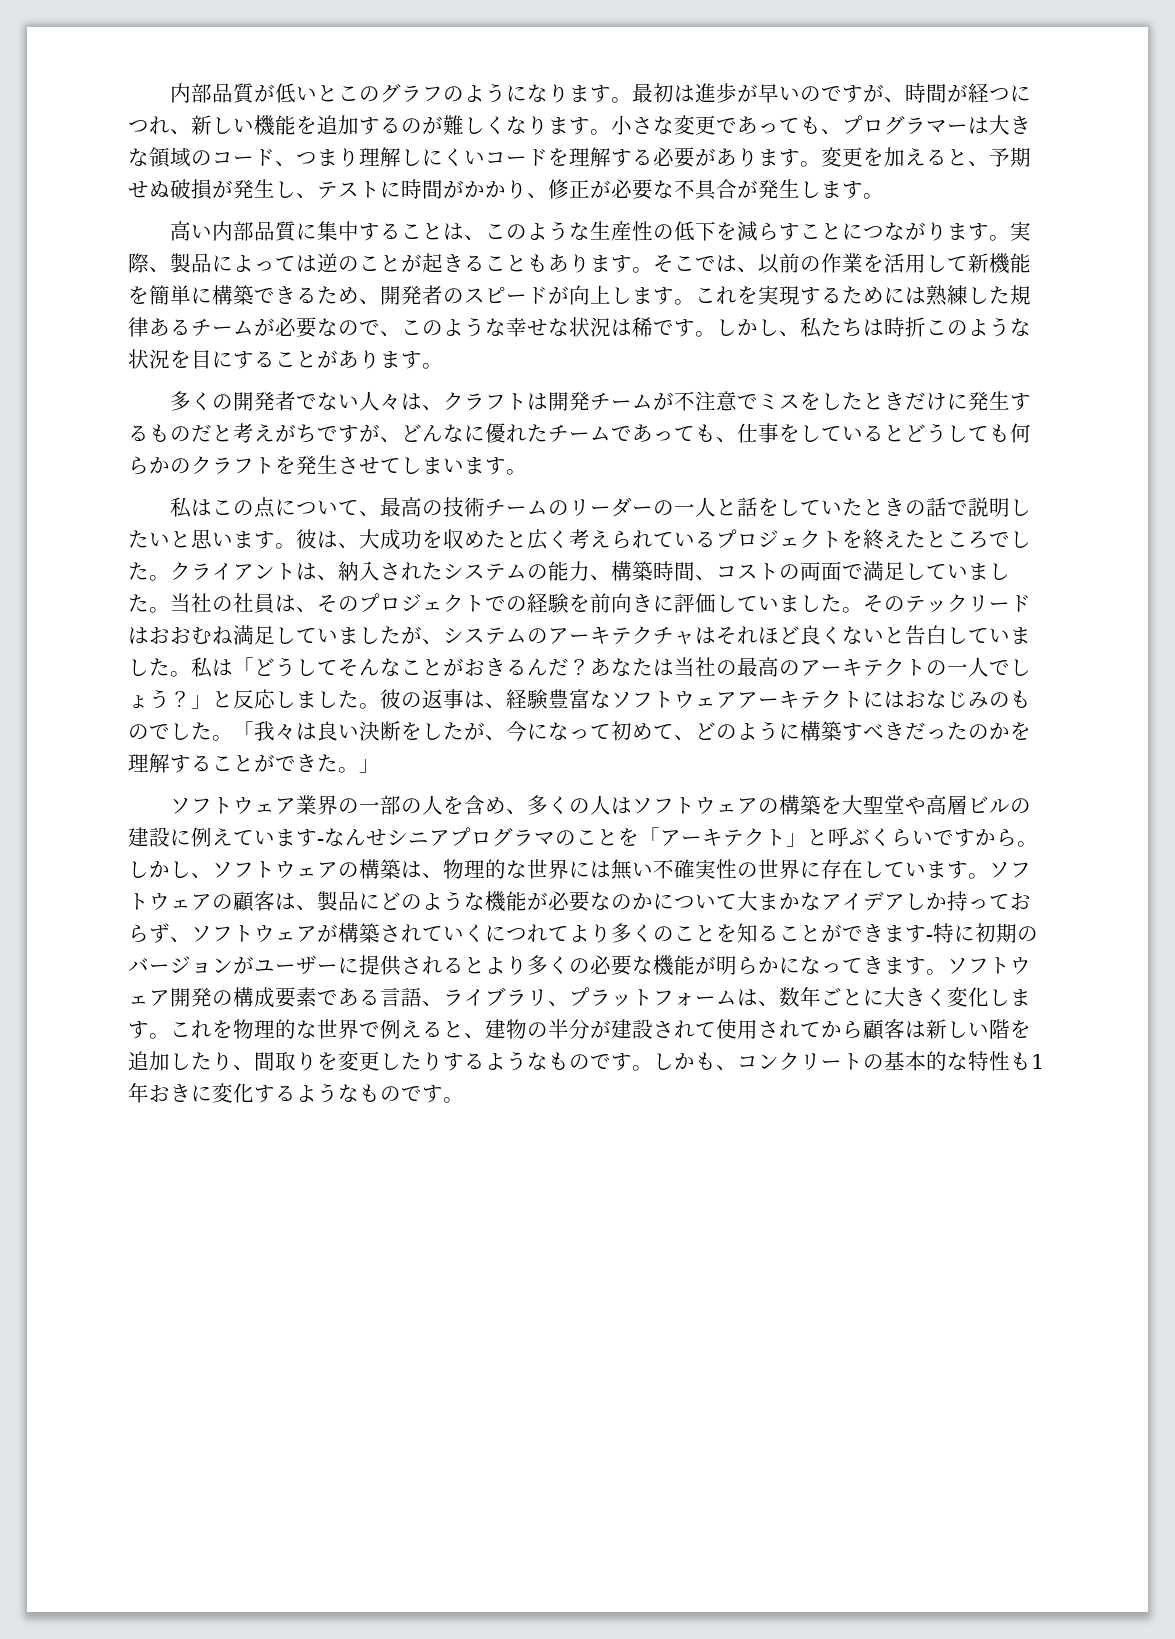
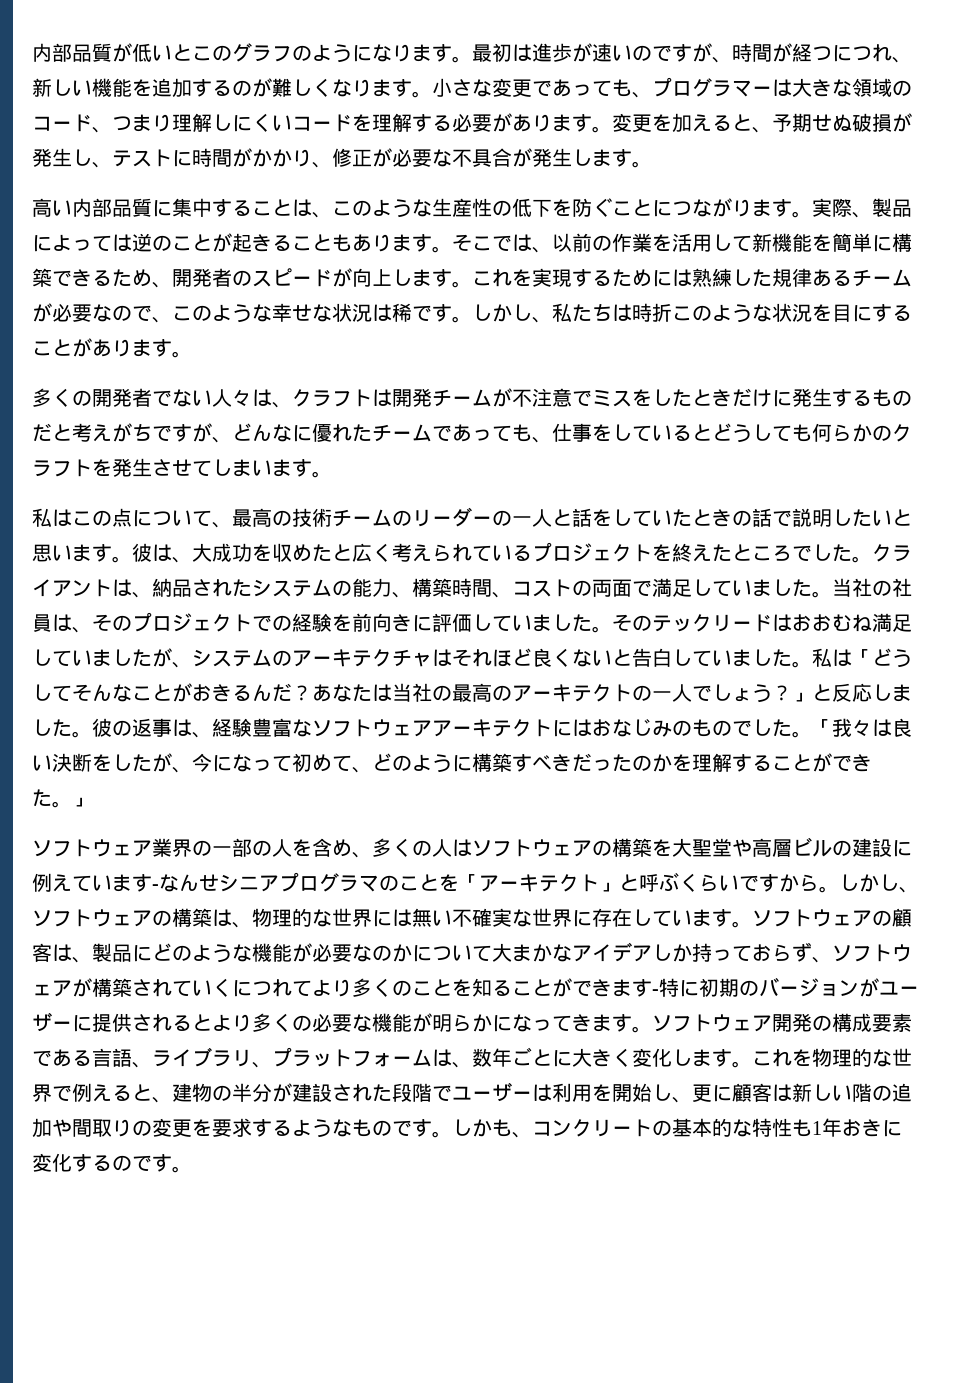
- 最初は進歩が早いのですが、時間が経つにつれ、新しい機能を追加するのが難しくなります。
+ 最初は進歩が速いのですが、時間が経つにつれ、新しい機能を追加するのが難しくなります。
- 高い内部品質に集中することは、このような生産性の低下を減らすことにつながります。
+ 高い内部品質に集中することは、このような生産性の低下を防ぐことにつながります。
- クライアントは、納入されたシステムの能力、構築時間、コストの両面で満足していました。
+ クライアントは、納品されたシステムの能力、構築時間、コストの両面で満足していました。
- しかし、ソフトウェアの構築は、物理的な世界には無い不確実性の世界に存在しています。
+ しかし、ソフトウェアの構築は、物理的な世界には無い不確実な世界に存在しています。
- これを物理的な世界で例えると、建物の半分が建設されて使用されてから顧客は新しい階を追加したり、間取りを変更したりするようなものです。
+ これを物理的な世界で例えると、建物の半分が建設された段階でユーザーは利用を開始し、更に顧客は新しい階の追加や間取りの変更を要求するようなものです。
- しかも、コンクリートの基本的な特性も1年おきに変化するようなものです。
+ しかも、コンクリートの基本的な特性も1年おきに変化するのです。

